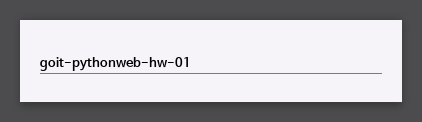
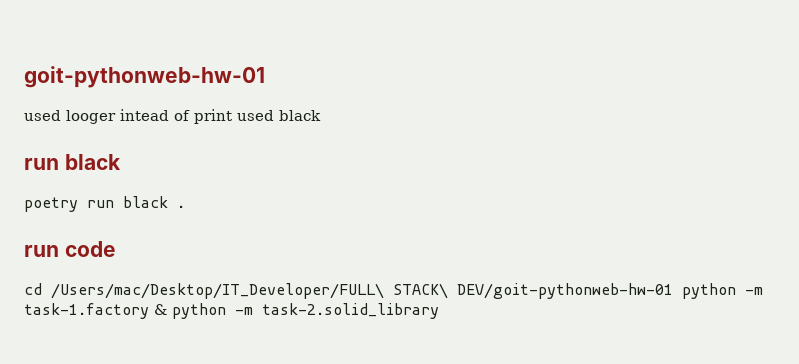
+ used looger intead of print used black
+ run black
+ poetry run black .
+ run code
+ cd /Users/mac/Desktop/IT_Developer/FULL\ STACK\ DEV/goit-pythonweb-hw-01 python -m task-1.factory & python -m task-2.solid_library

